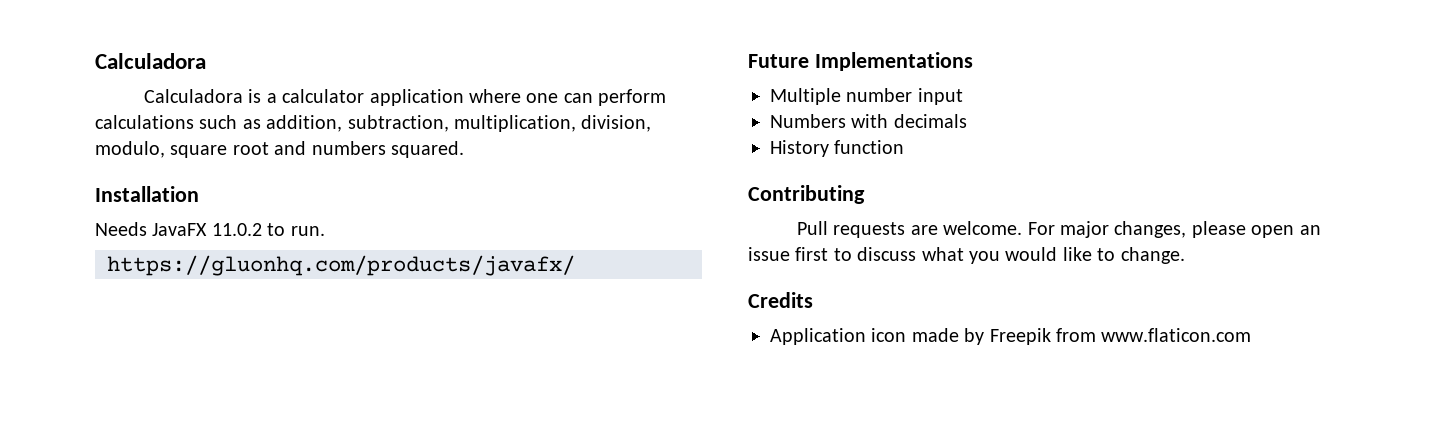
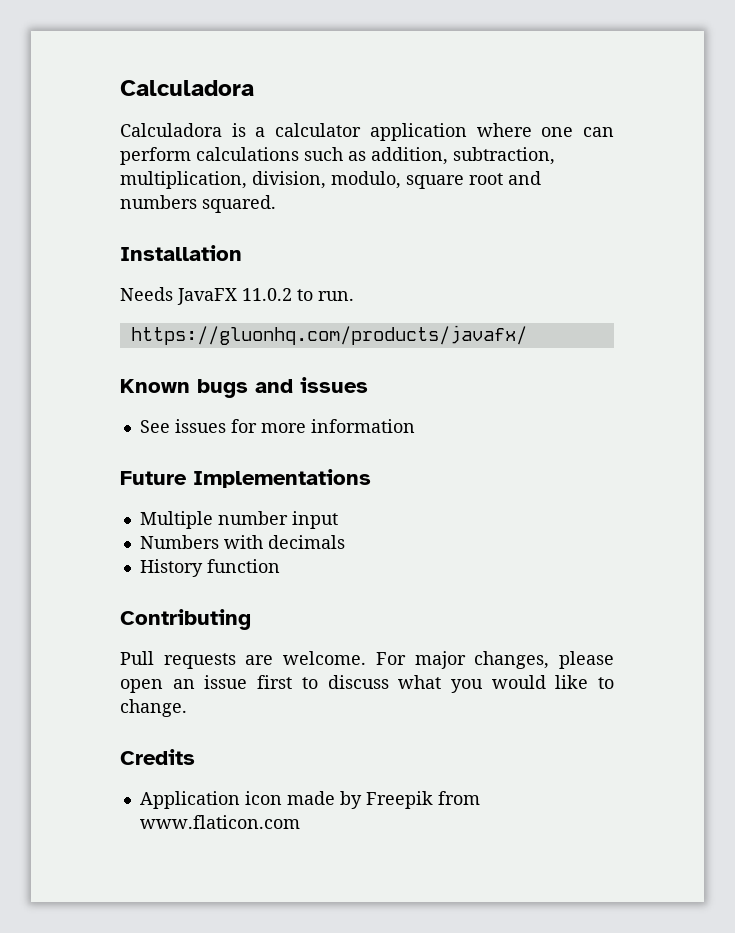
+ Known bugs and issues
+ See issues for more information

